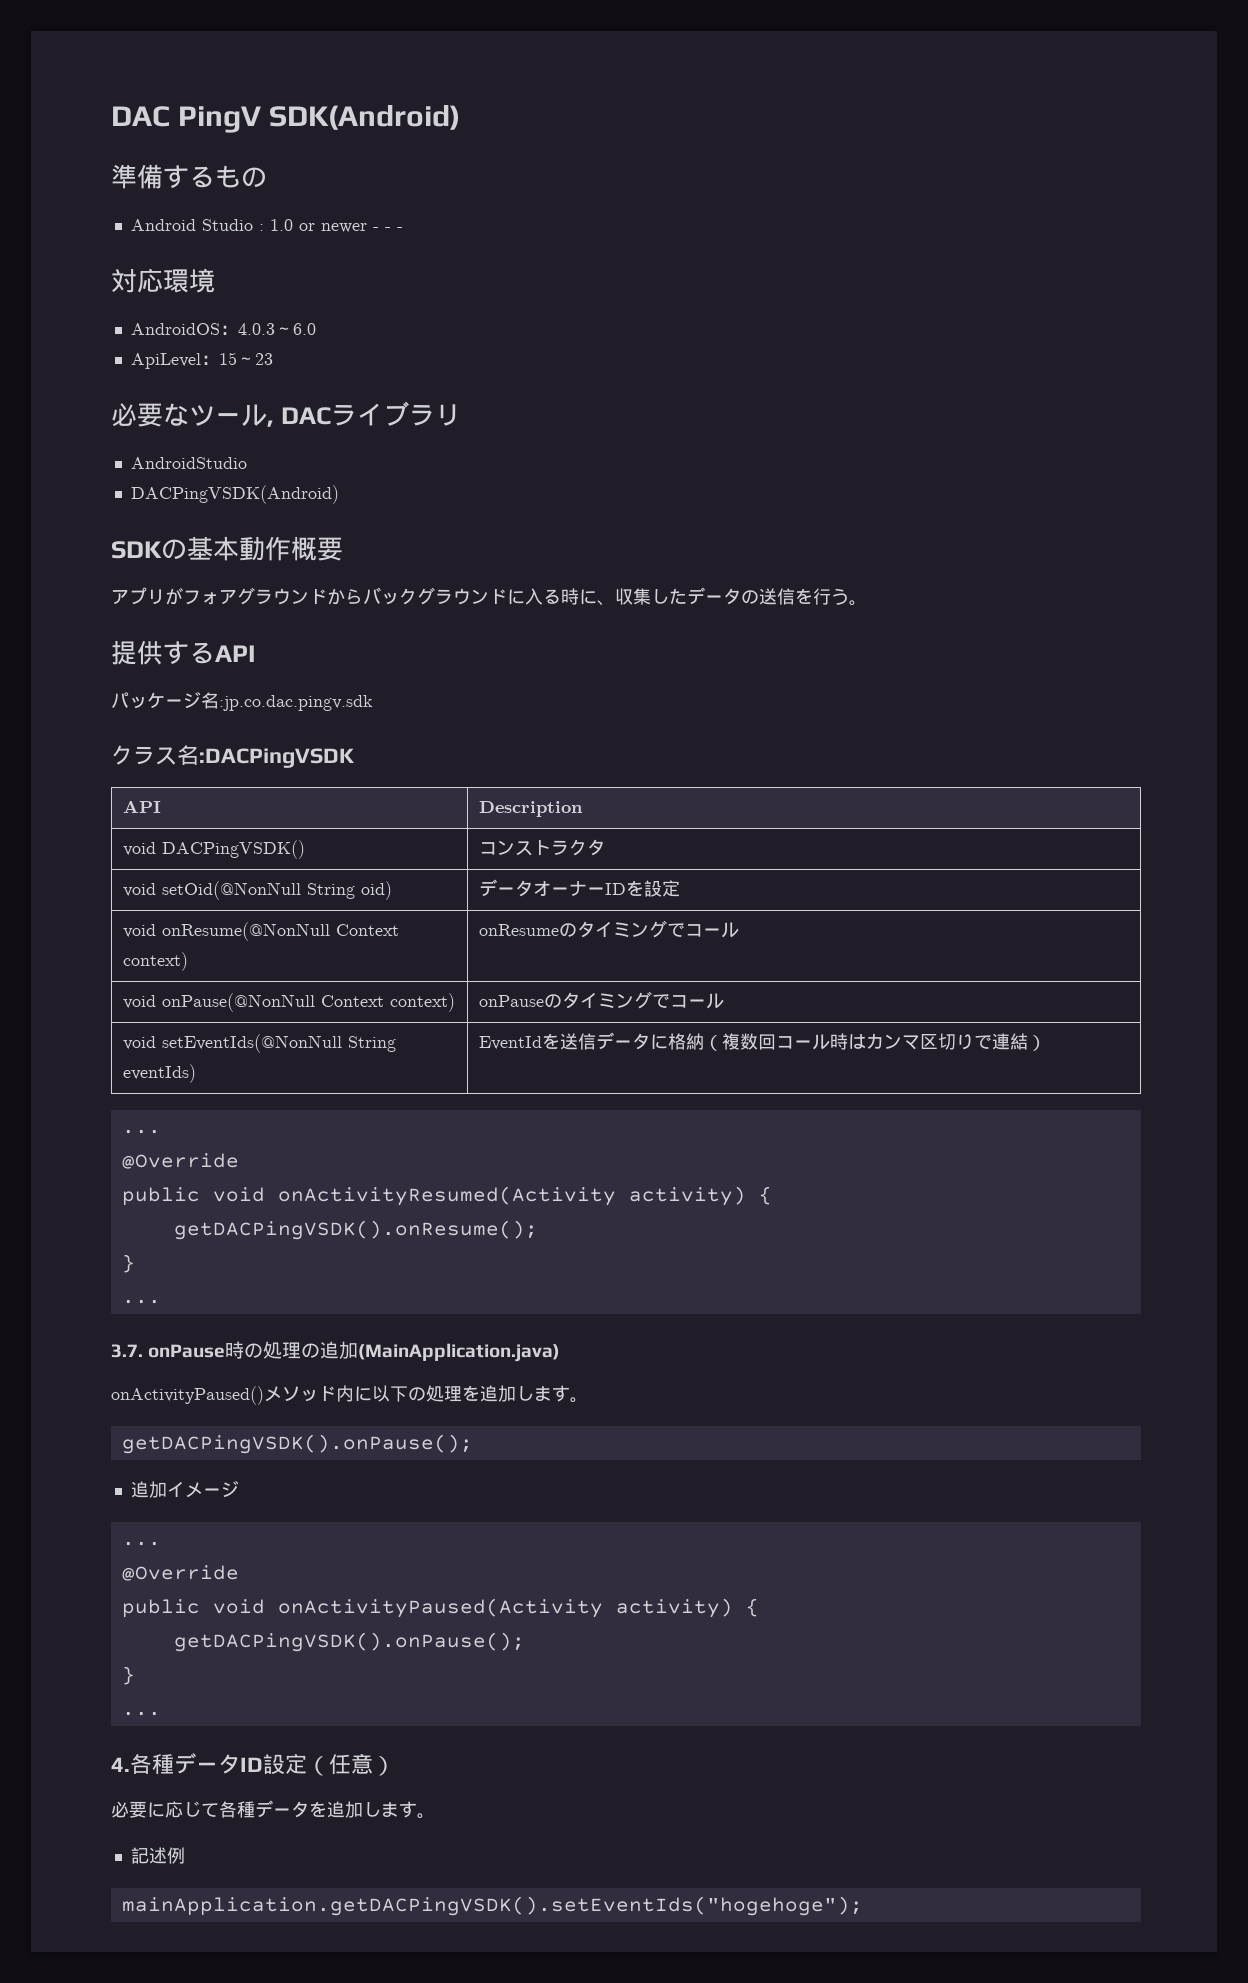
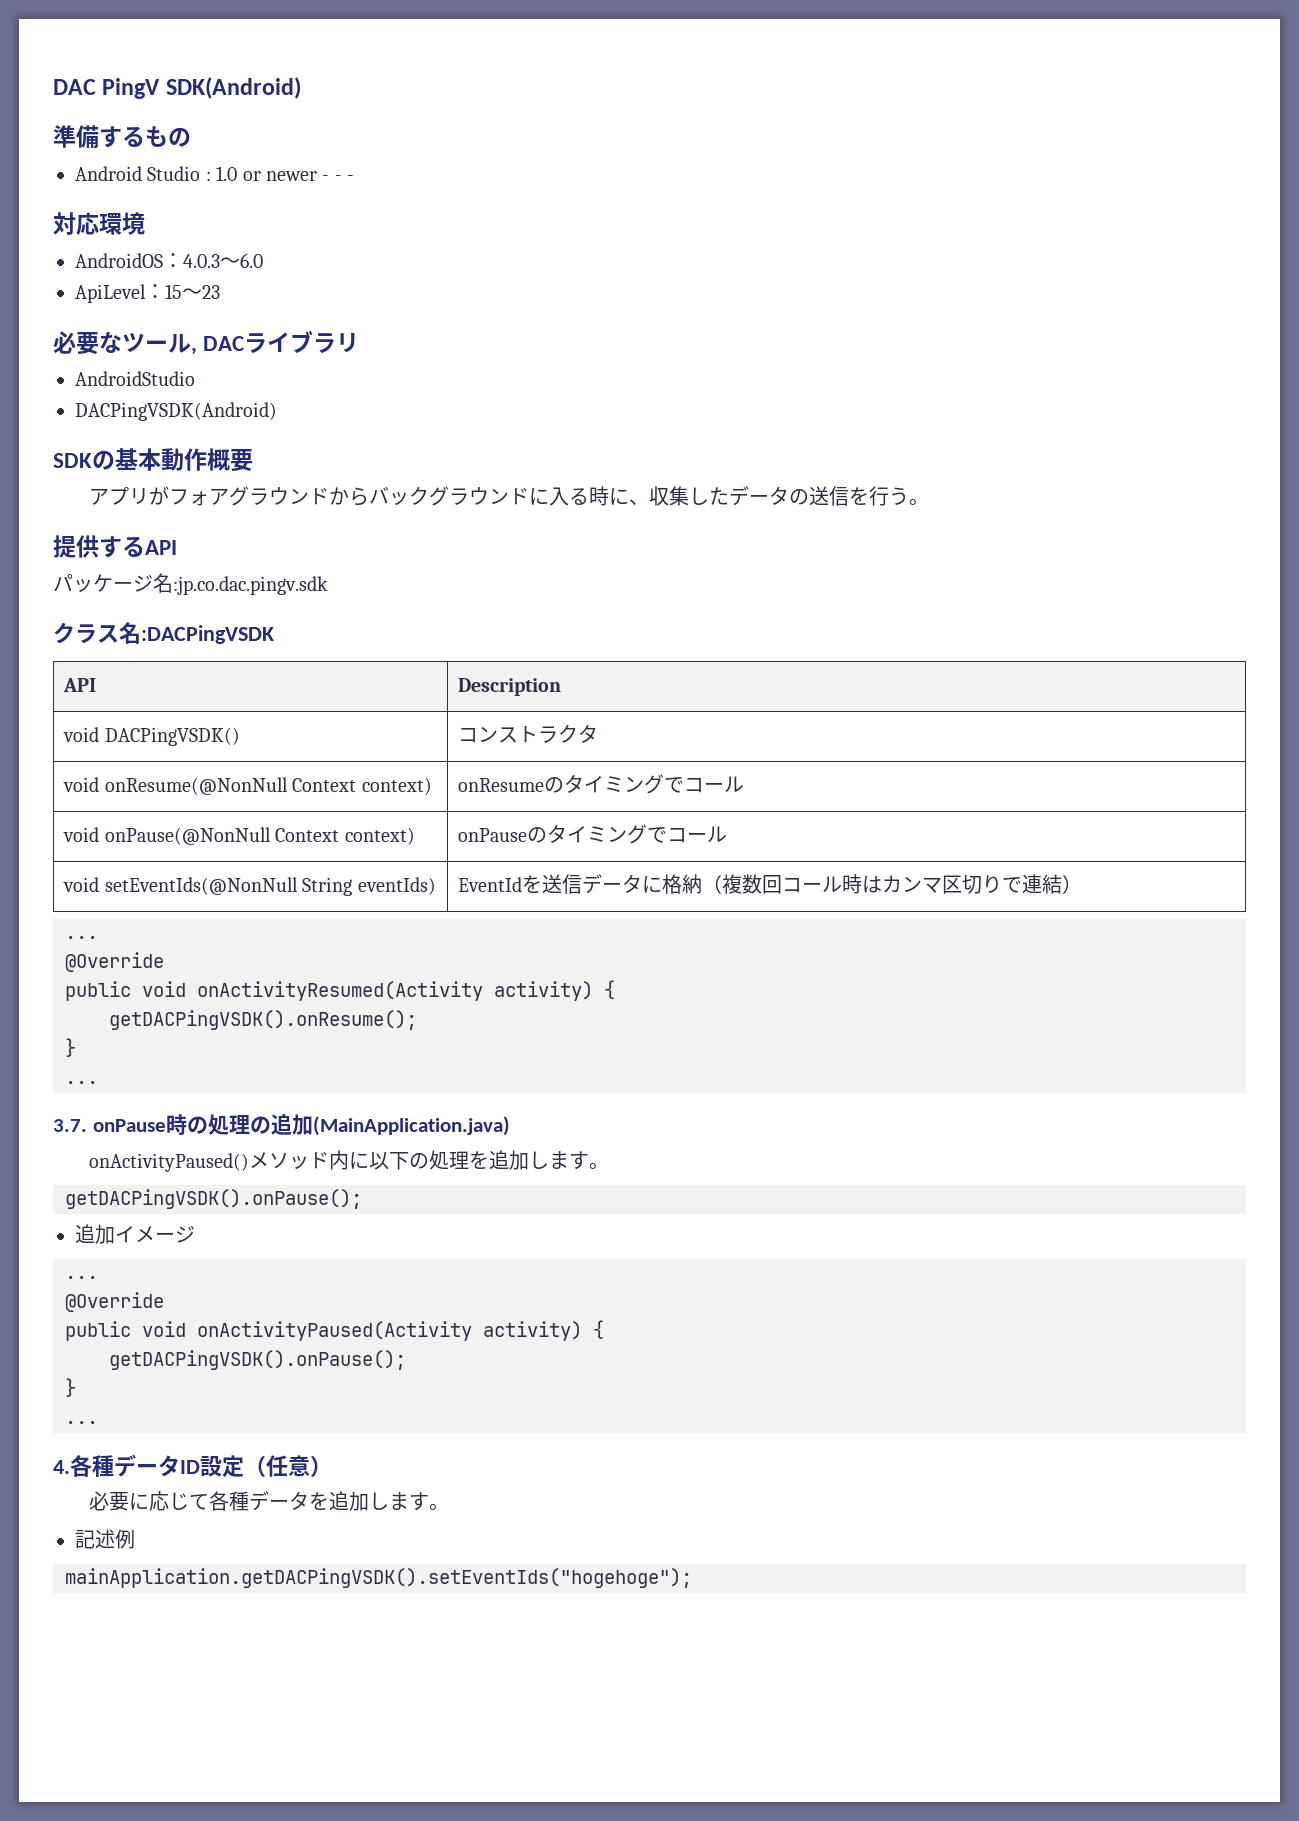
- void setOid(@NonNull String oid) | データオーナーIDを設定

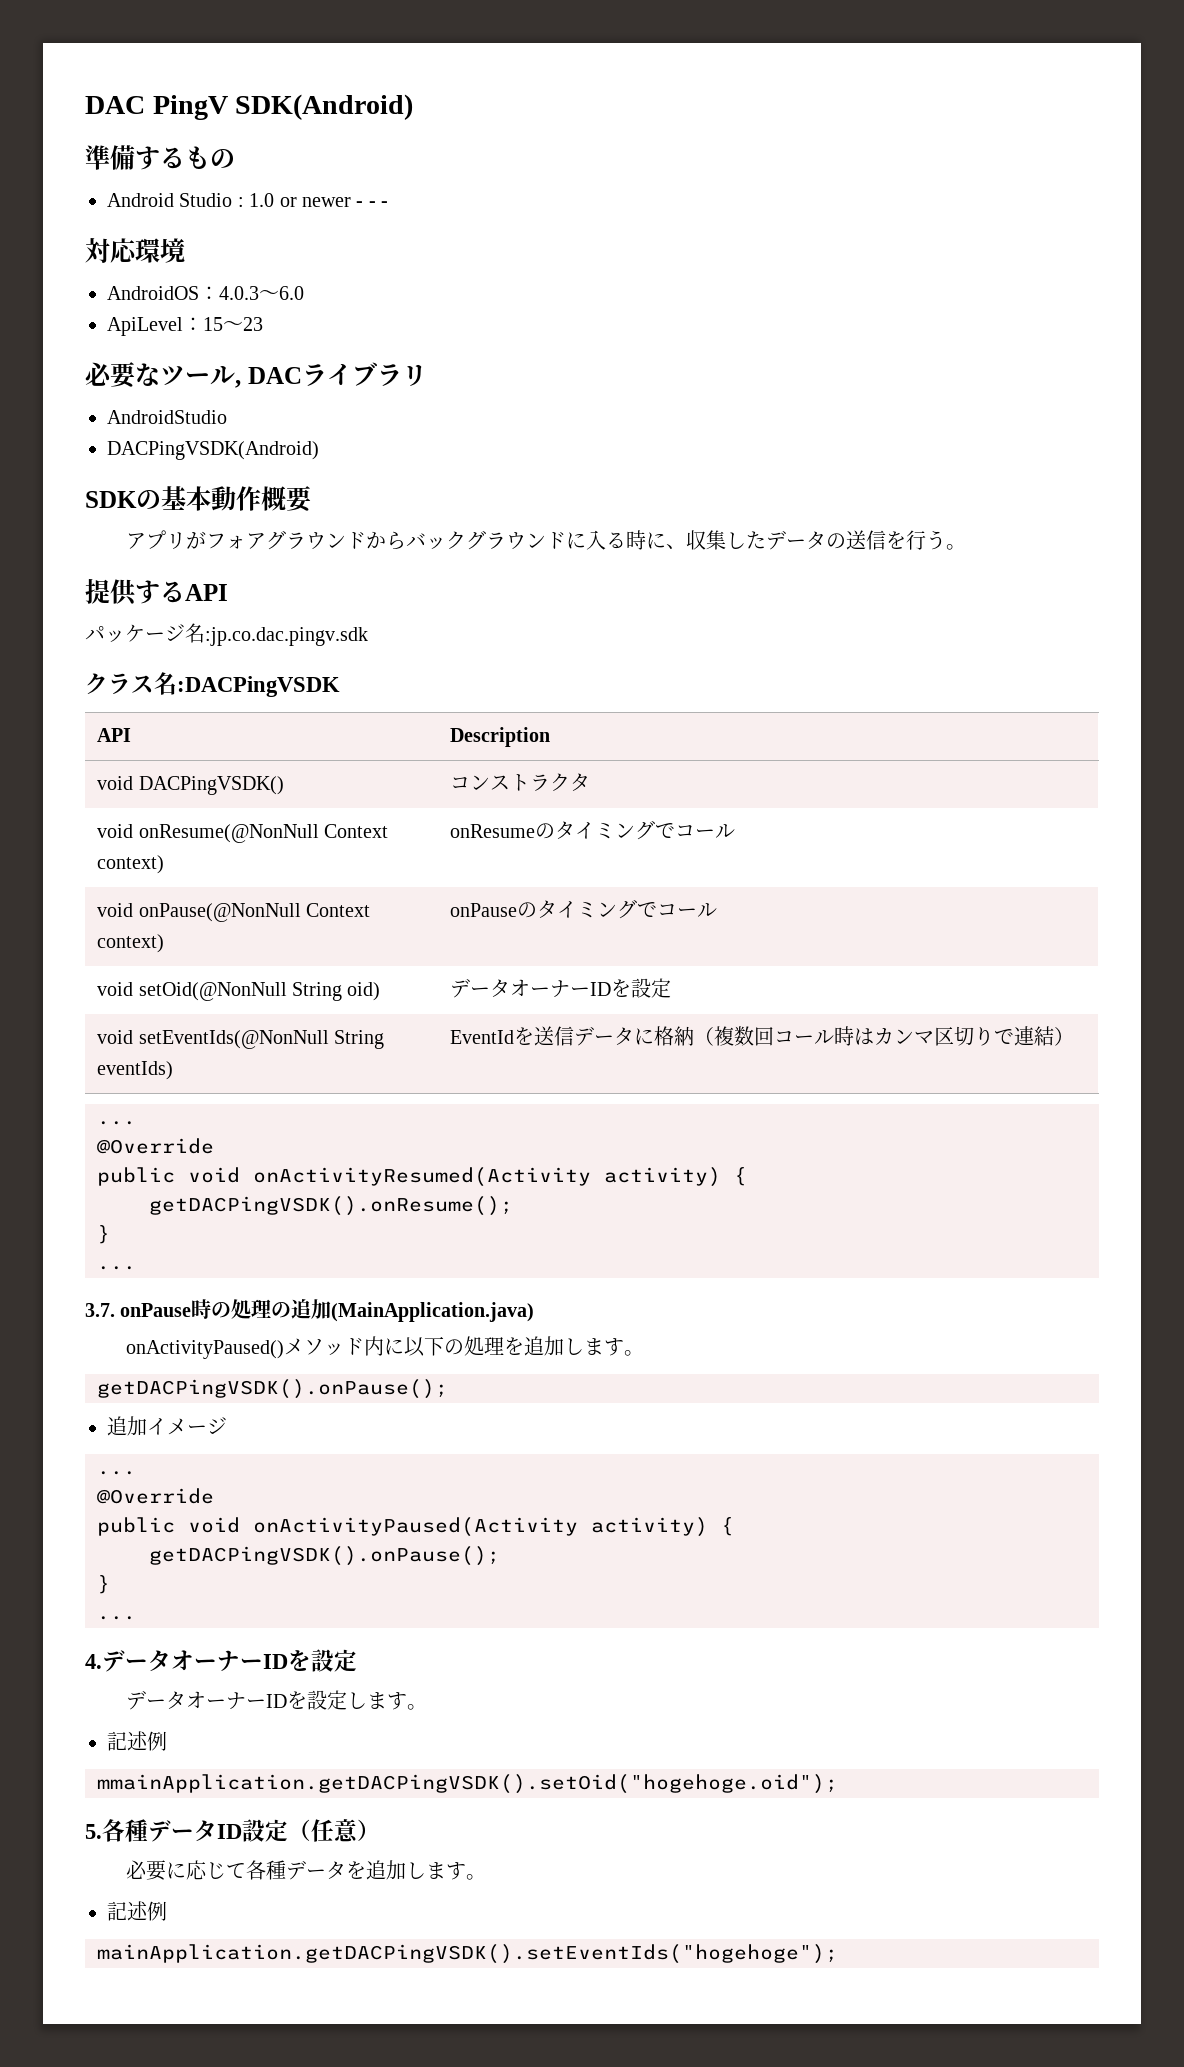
+ void setOid(@NonNull String oid) | データオーナーIDを設定
- 4.各種データID設定（任意）
+ 4.データオーナーIDを設定
+ データオーナーIDを設定します。
+ 記述例
+ mmainApplication.getDACPingVSDK().setOid("hogehoge.oid");
+ 5.各種データID設定（任意）

